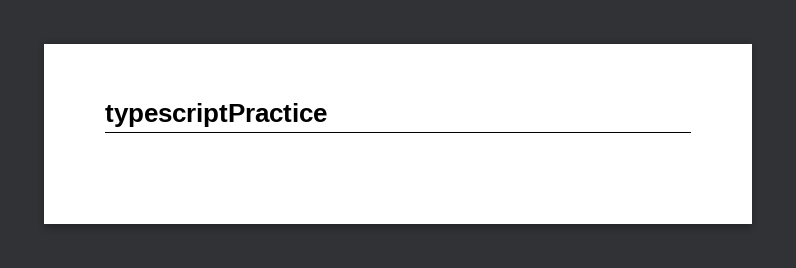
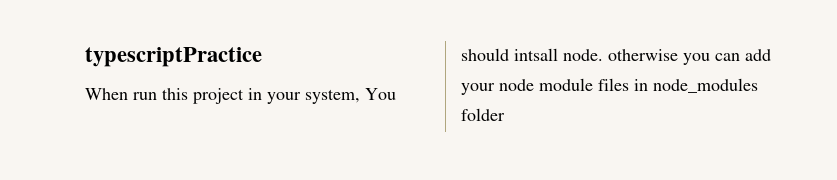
+ When run this project in your system, You should intsall node. otherwise you can add your node module files in node_modules folder

